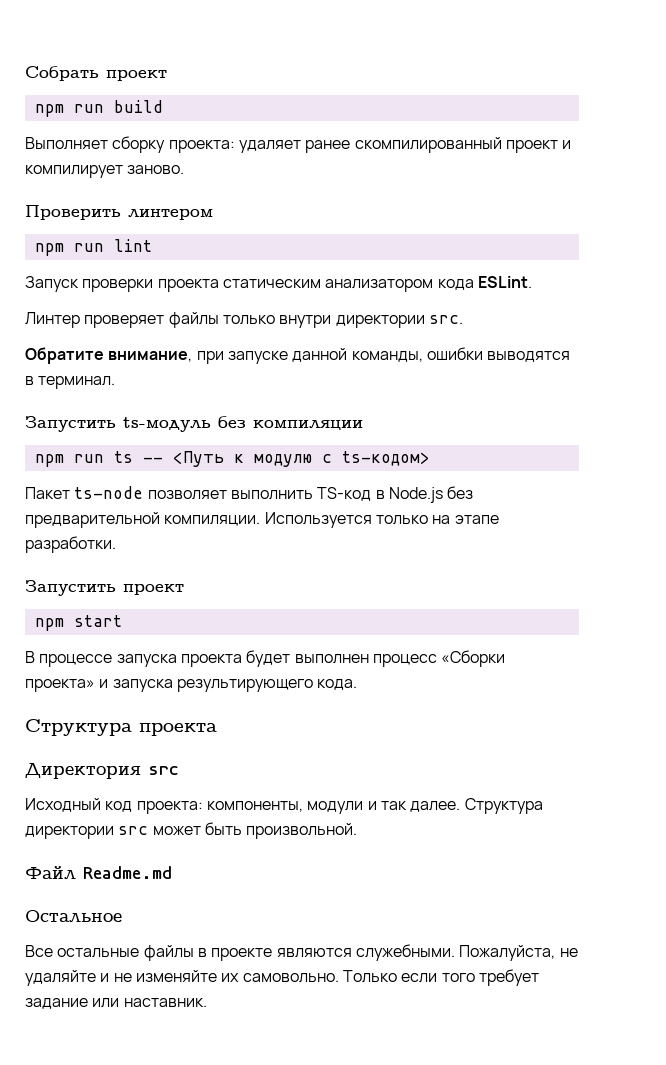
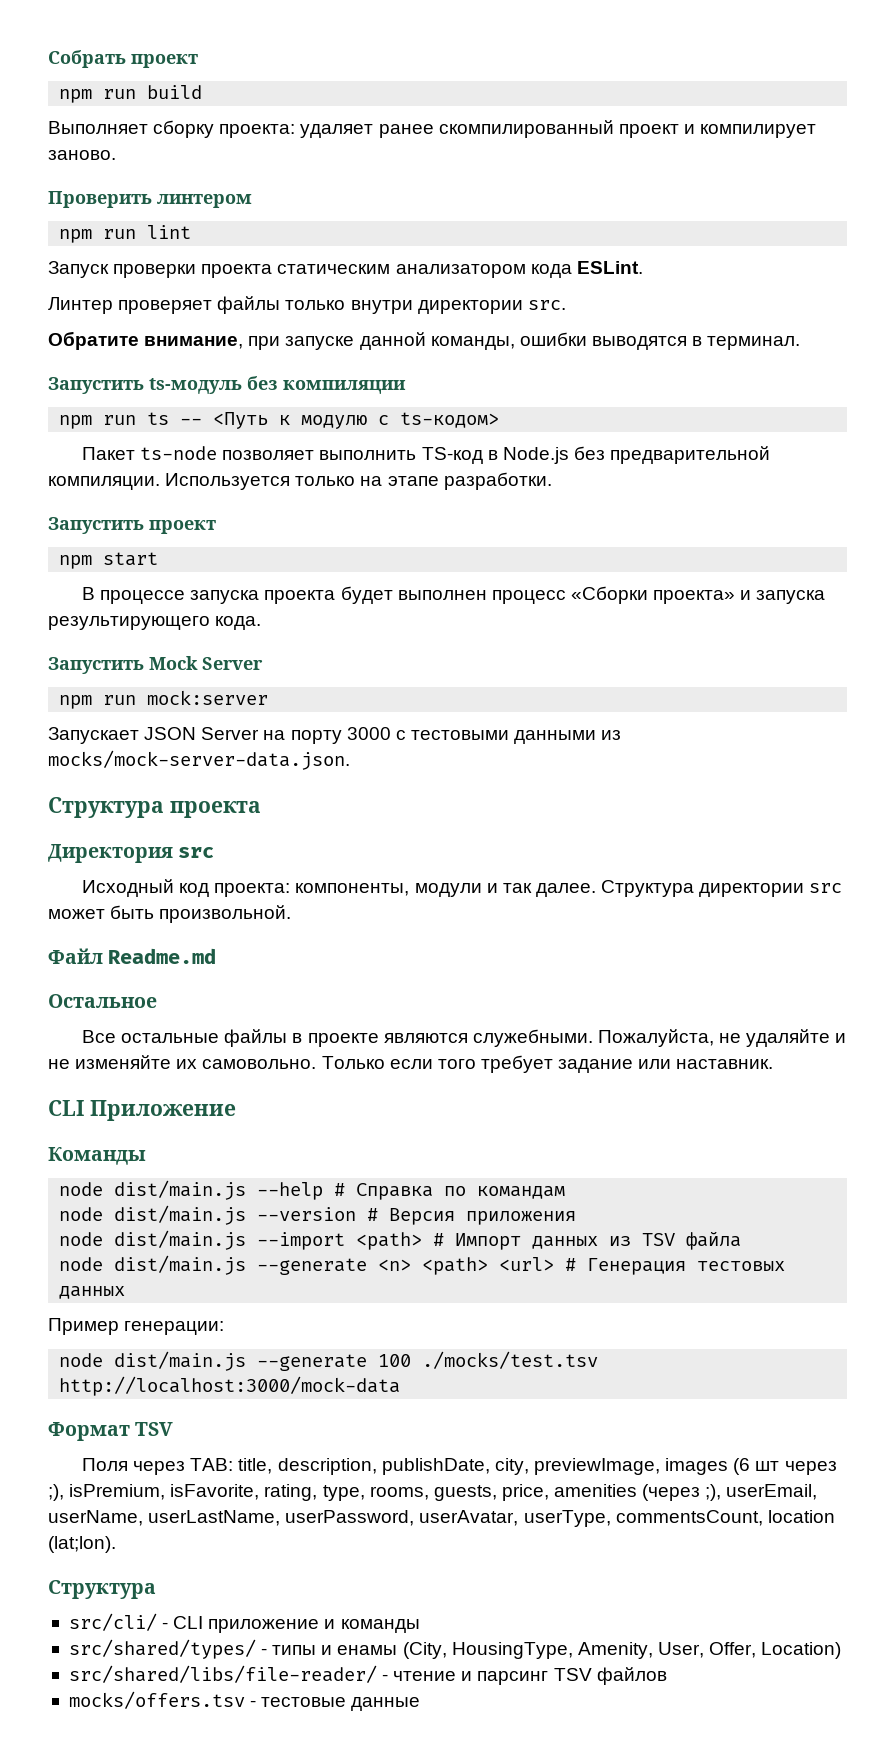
+ Запустить Mock Server
+ npm run mock:server
+ Запускает JSON Server на порту 3000 с тестовыми данными из mocks/mock-server-data.json.
+ CLI Приложение
+ Команды
+ node dist/main.js --help # Справка по командам
+ node dist/main.js --version # Версия приложения
+ node dist/main.js --import <path> # Импорт данных из TSV файла
+ node dist/main.js --generate <n> <path> <url> # Генерация тестовых данных
+ Пример генерации:
+ node dist/main.js --generate 100 ./mocks/test.tsv http://localhost:3000/mock-data
+ Формат TSV
+ Поля через TAB: title, description, publishDate, city, previewImage, images (6 шт через ;), isPremium, isFavorite, rating, type, rooms, guests, price, amenities (через ;), userEmail, userName, userLastName, userPassword, userAvatar, userType, commentsCount, location (lat;lon).
+ Структура
+ src/cli/ - CLI приложение и команды
+ src/shared/types/ - типы и енамы (City, HousingType, Amenity, User, Offer, Location)
+ src/shared/libs/file-reader/ - чтение и парсинг TSV файлов
+ mocks/offers.tsv - тестовые данные

